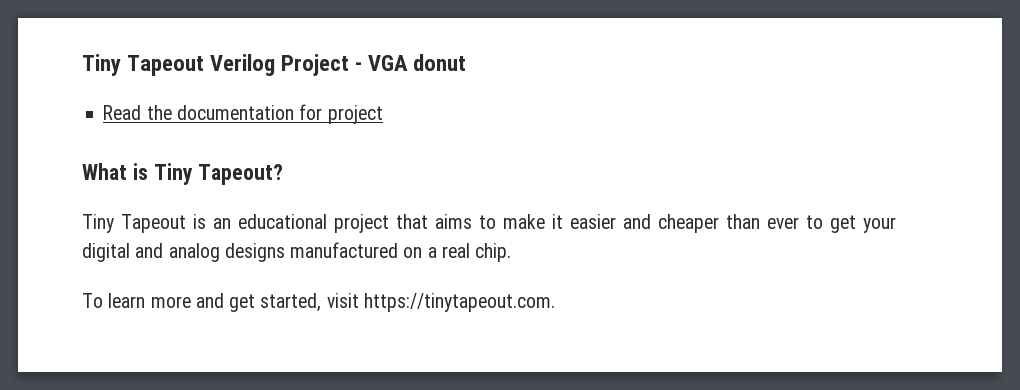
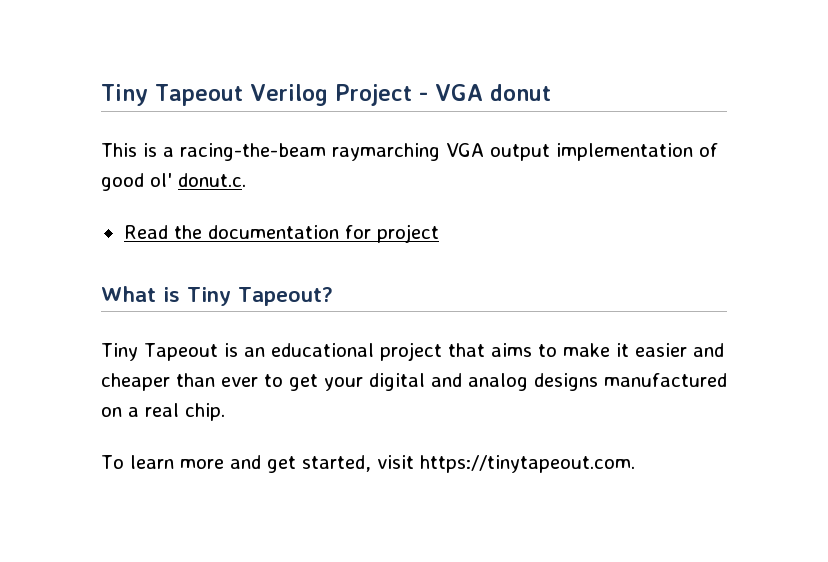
+ This is a racing-the-beam raymarching VGA output implementation of good ol' donut.c.

